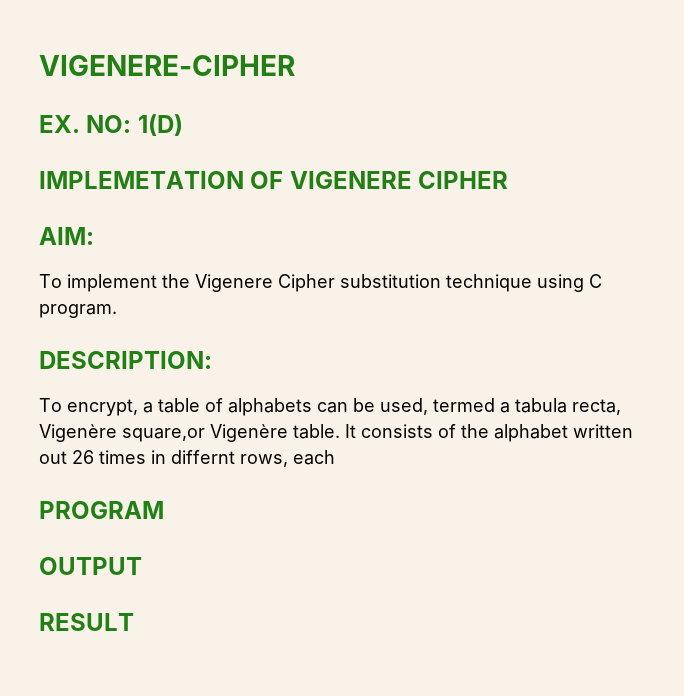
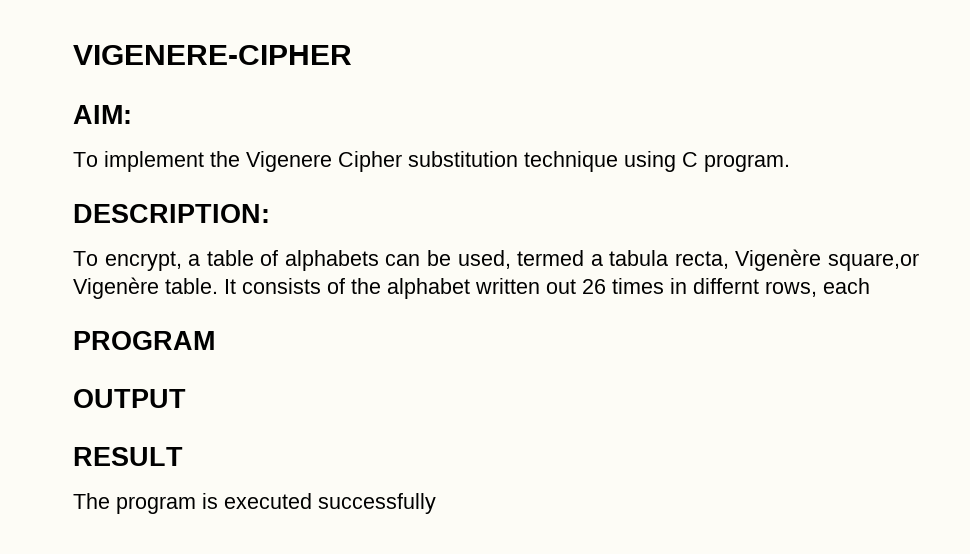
- EX. NO: 1(D)
- IMPLEMETATION OF VIGENERE CIPHER
+ The program is executed successfully

